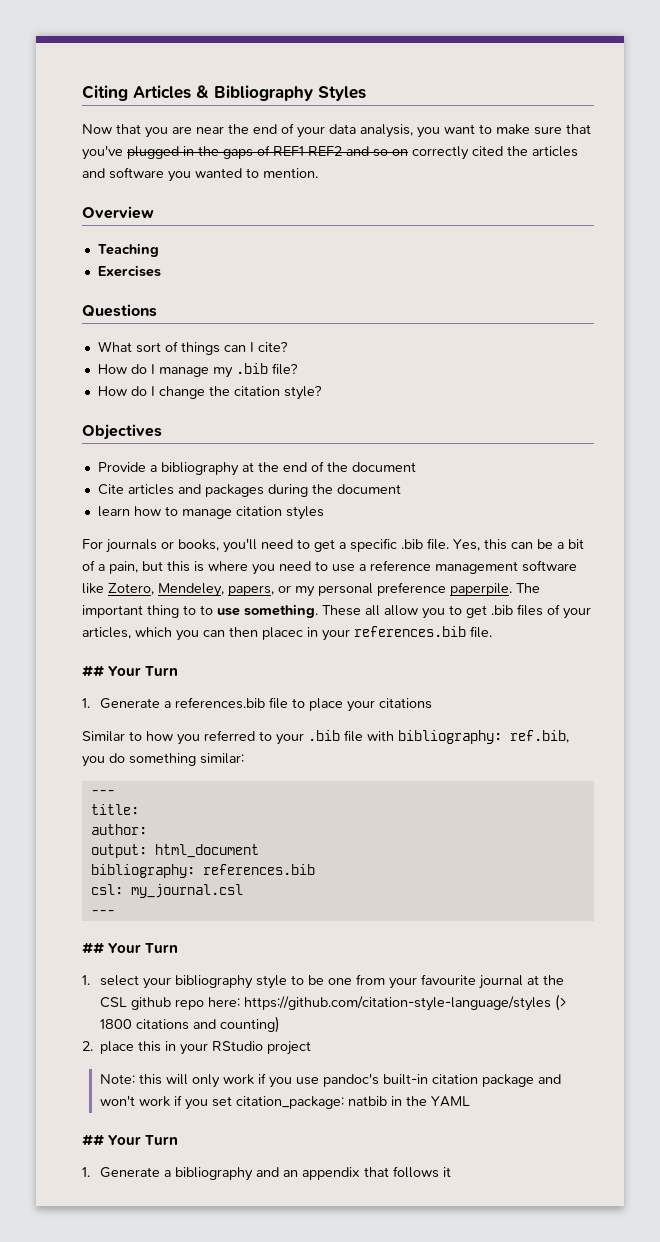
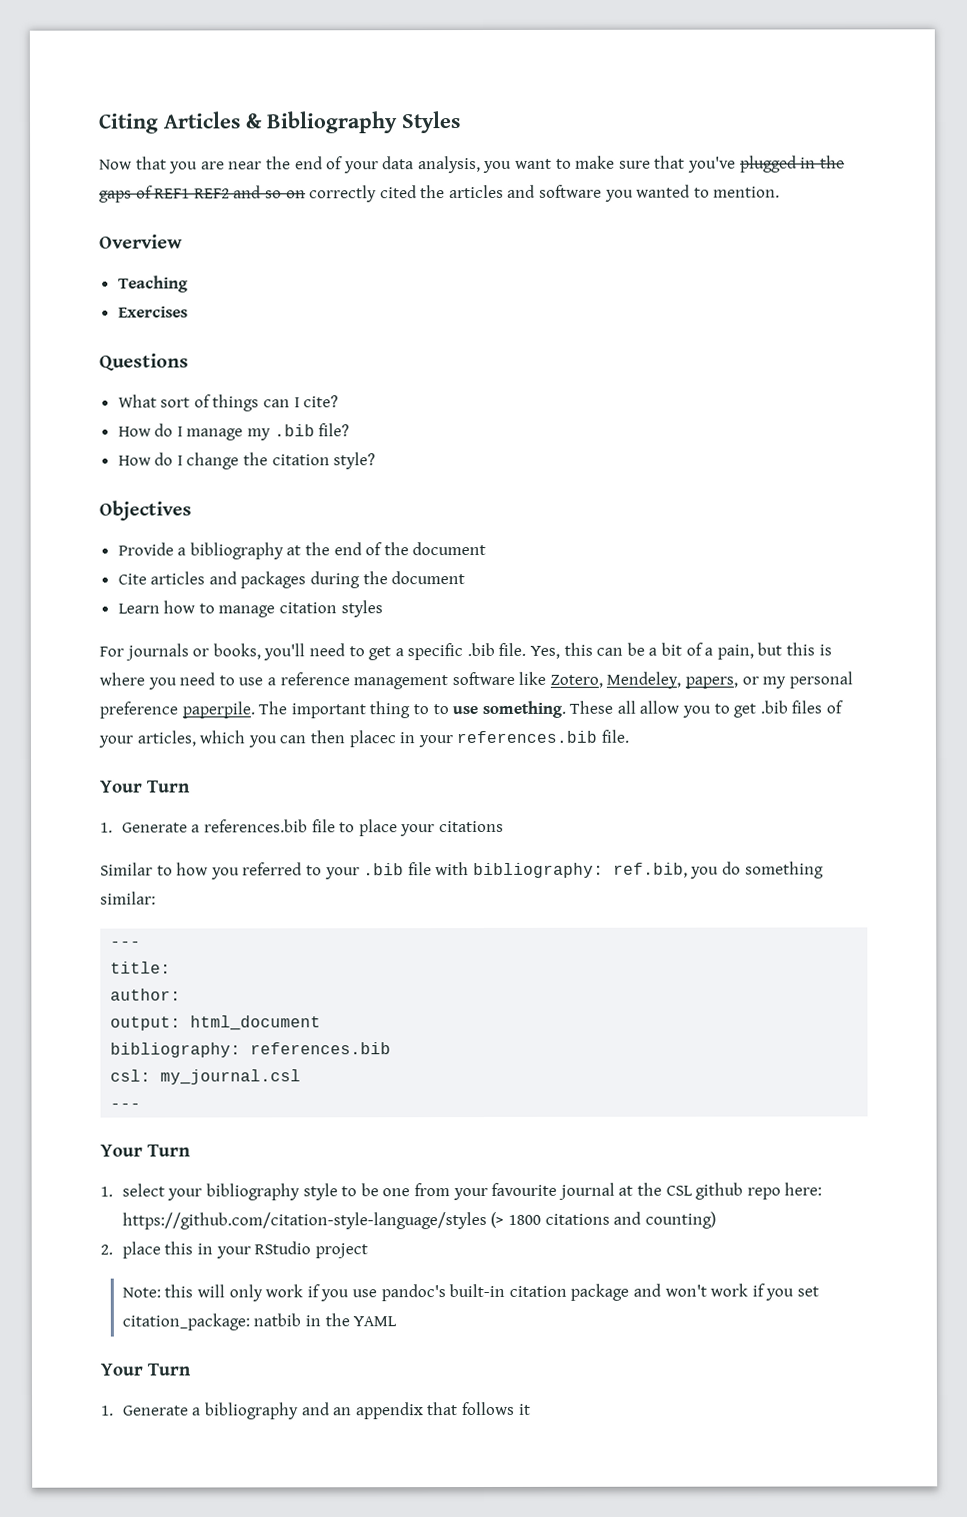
- learn how to manage citation styles
+ Learn how to manage citation styles
  These all allow you to get .bib files of your articles, which you can then placec in your references.bib file.
- ## Your Turn
+ Your Turn
  csl: my_journal.csl
  ---
- ## Your Turn
+ Your Turn
  Note: this will only work if you use pandoc's built-in citation package and won't work if you set citation_package: natbib in the YAML
- ## Your Turn
+ Your Turn

